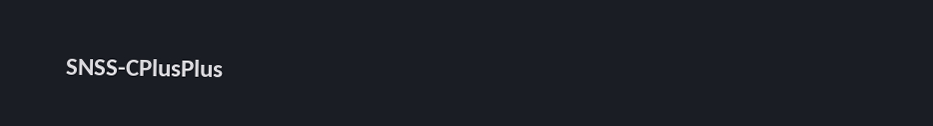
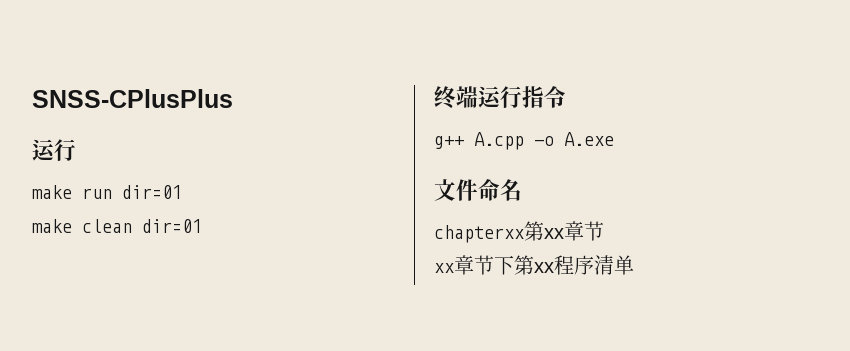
  SNSS-CPlusPlus
+ 运行
+ make run dir=01
+ make clean dir=01
+ 终端运行指令
+ g++ A.cpp -o A.exe
+ 文件命名
+ chapterxx第xx章节
+ xx章节下第xx程序清单

